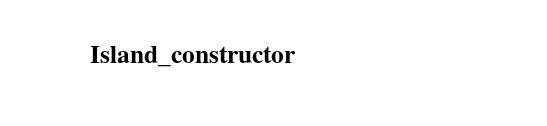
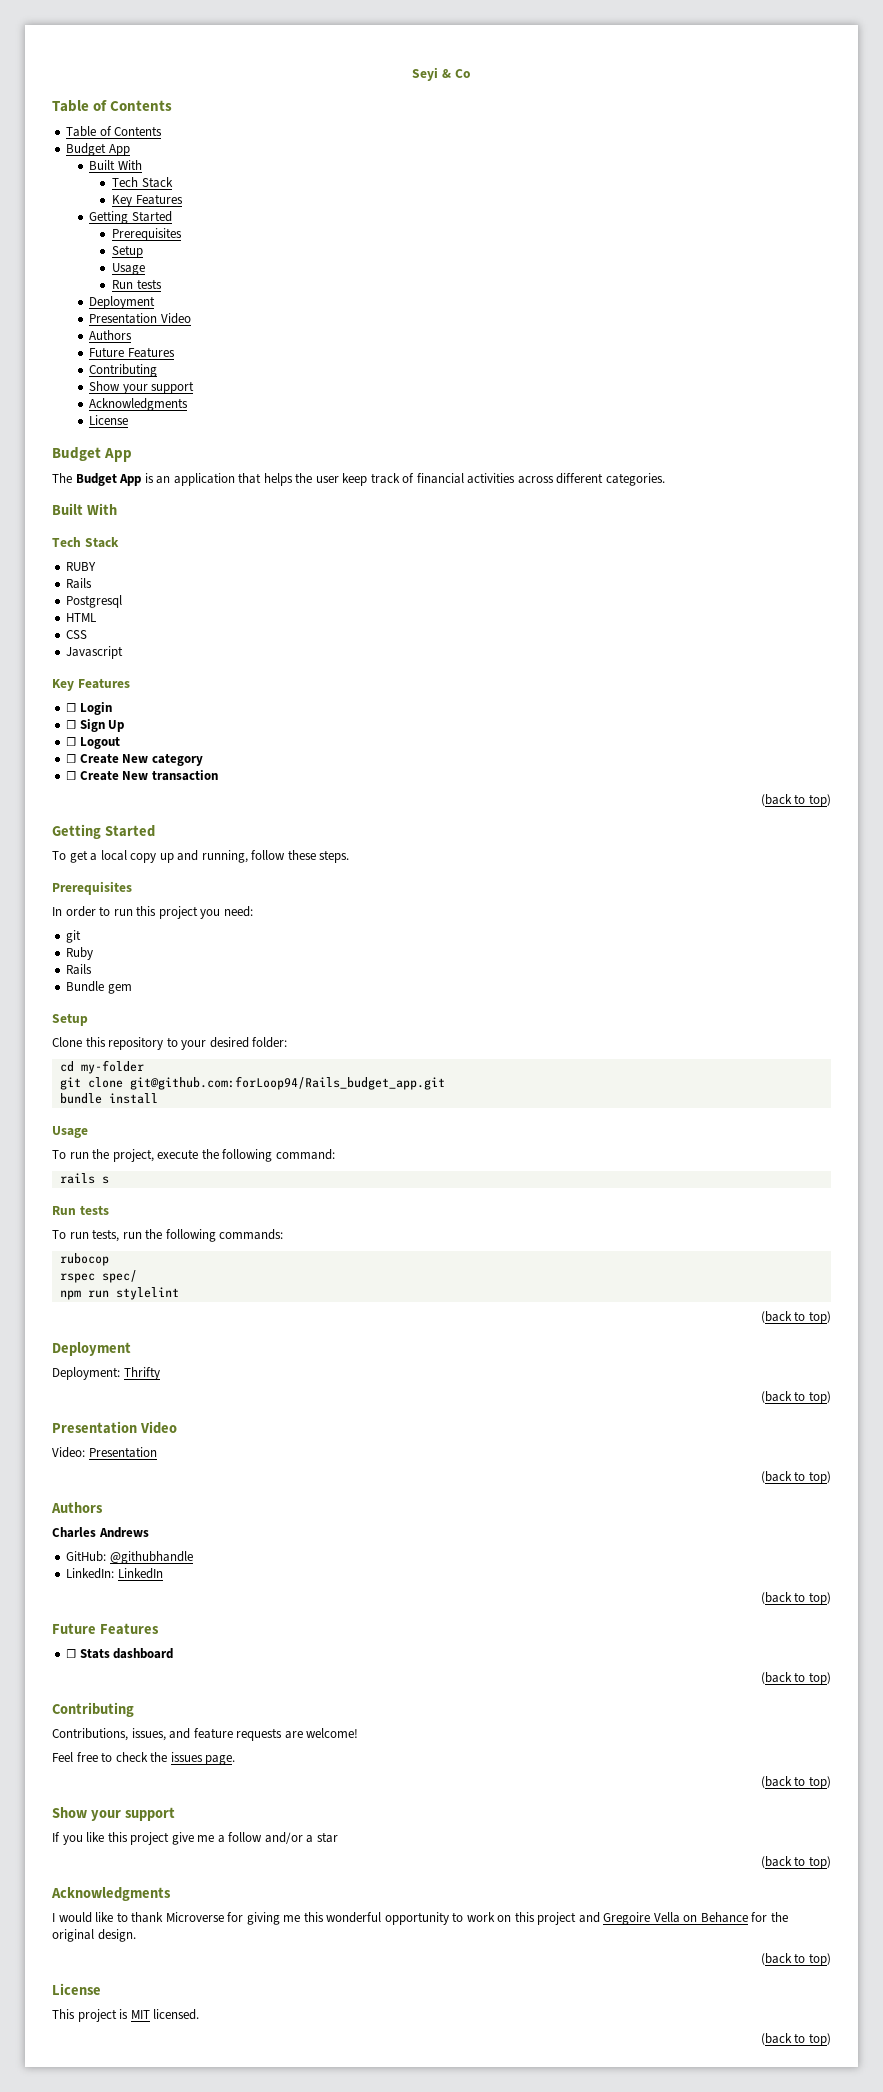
- Island_constructor
+ Seyi & Co
+ Table of Contents
+ Table of Contents
+ Budget App
+ Built With
+ Tech Stack
+ Key Features
+ Getting Started
+ Prerequisites
+ Setup
+ Usage
+ Run tests
+ Deployment
+ Presentation Video
+ Authors
+ Future Features
+ Contributing
+ Show your support
+ Acknowledgments
+ License
+ Budget App
+ The Budget App is an application that helps the user keep track of financial activities across different categories.
+ Built With
+ Tech Stack
+ RUBY
+ Rails
+ Postgresql
+ HTML
+ CSS
+ Javascript
+ Key Features
+ ☐ Login
+ ☐ Sign Up
+ ☐ Logout
+ ☐ Create New category
+ ☐ Create New transaction
+ (back to top)
+ Getting Started
+ To get a local copy up and running, follow these steps.
+ Prerequisites
+ In order to run this project you need:
+ git
+ Ruby
+ Rails
+ Bundle gem
+ Setup
+ Clone this repository to your desired folder:
+ cd my-folder
+ git clone git@github.com:forLoop94/Rails_budget_app.git
+ bundle install
+ Usage
+ To run the project, execute the following command:
+ rails s
+ Run tests
+ To run tests, run the following commands:
+ rubocop
+ rspec spec/
+ npm run stylelint
+ (back to top)
+ Deployment
+ Deployment: Thrifty
+ (back to top)
+ Presentation Video
+ Video: Presentation
+ (back to top)
+ Authors
+ Charles Andrews
+ GitHub: @githubhandle
+ LinkedIn: LinkedIn
+ (back to top)
+ Future Features
+ ☐ Stats dashboard
+ (back to top)
+ Contributing
+ Contributions, issues, and feature requests are welcome!
+ Feel free to check the issues page.
+ (back to top)
+ Show your support
+ If you like this project give me a follow and/or a star
+ (back to top)
+ Acknowledgments
+ I would like to thank Microverse for giving me this wonderful opportunity to work on this project and Gregoire Vella on Behance for the original design.
+ (back to top)
+ License
+ This project is MIT licensed.
+ (back to top)

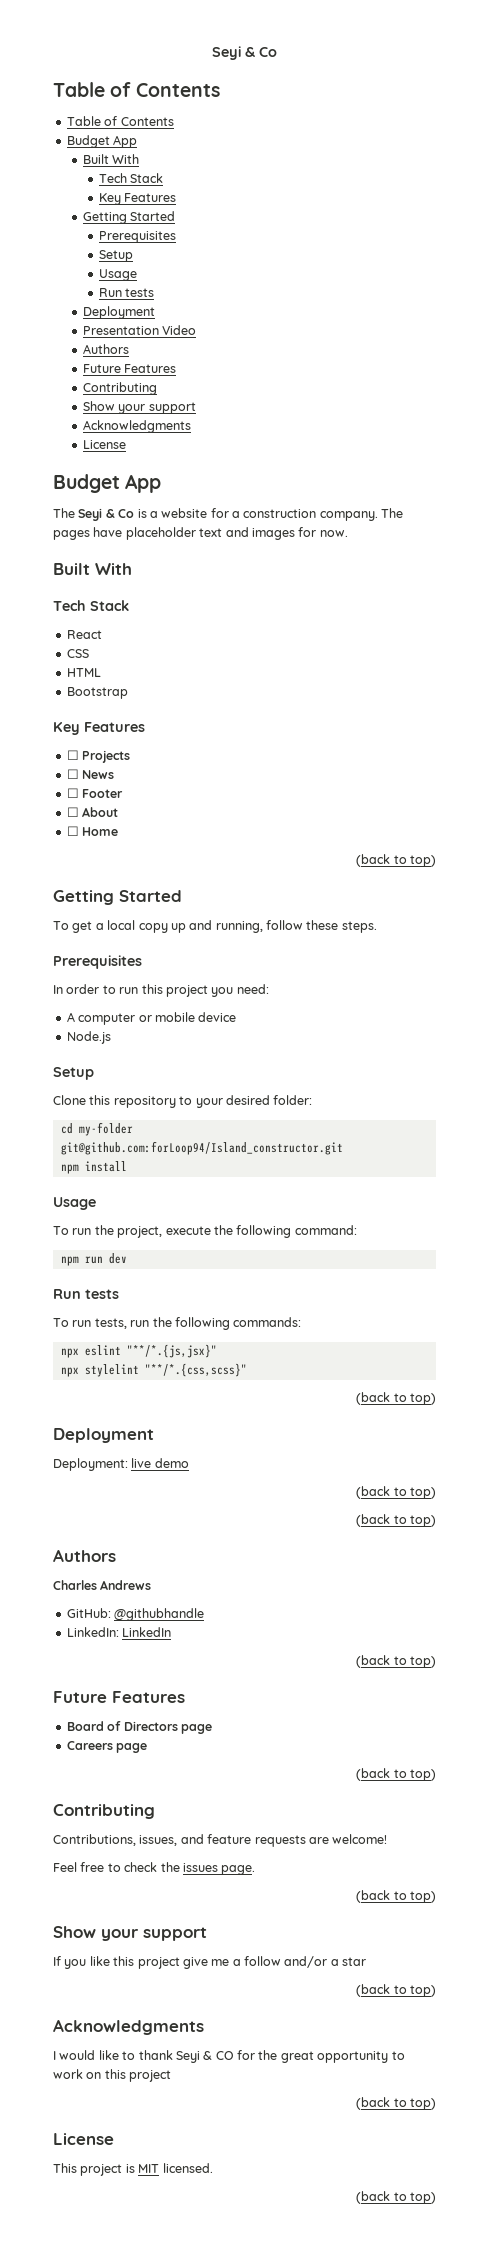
- The Budget App is an application that helps the user keep track of financial activities across different categories.
+ The Seyi & Co is a website for a construction company. The pages have placeholder text and images for now.
  Built With
  Tech Stack
- RUBY
- Rails
- Postgresql
+ React
+ CSS
- CSS
- Javascript
+ Bootstrap
- ☐ Login
- ☐ Sign Up
- ☐ Logout
- ☐ Create New category
- ☐ Create New transaction
+ ☐ Projects
+ ☐ News
+ ☐ Footer
+ ☐ About
+ ☐ Home
  In order to run this project you need:
- git
- Ruby
- Rails
- Bundle gem
+ A computer or mobile device
+ Node.js
- git clone git@github.com:forLoop94/Rails_budget_app.git
- bundle install
+ git@github.com:forLoop94/Island_constructor.git
+ npm install
- rails s
+ npm run dev
- rubocop
- rspec spec/
- npm run stylelint
+ npx eslint "**/*.{js,jsx}"
+ npx stylelint "**/*.{css,scss}"
- Deployment: Thrifty
+ Deployment: live demo
  (back to top)
- Presentation Video
- Video: Presentation
- ☐ Stats dashboard
+ Board of Directors page
+ Careers page
- I would like to thank Microverse for giving me this wonderful opportunity to work on this project and Gregoire Vella on Behance for the original design.
+ I would like to thank Seyi & CO for the great opportunity to work on this project

